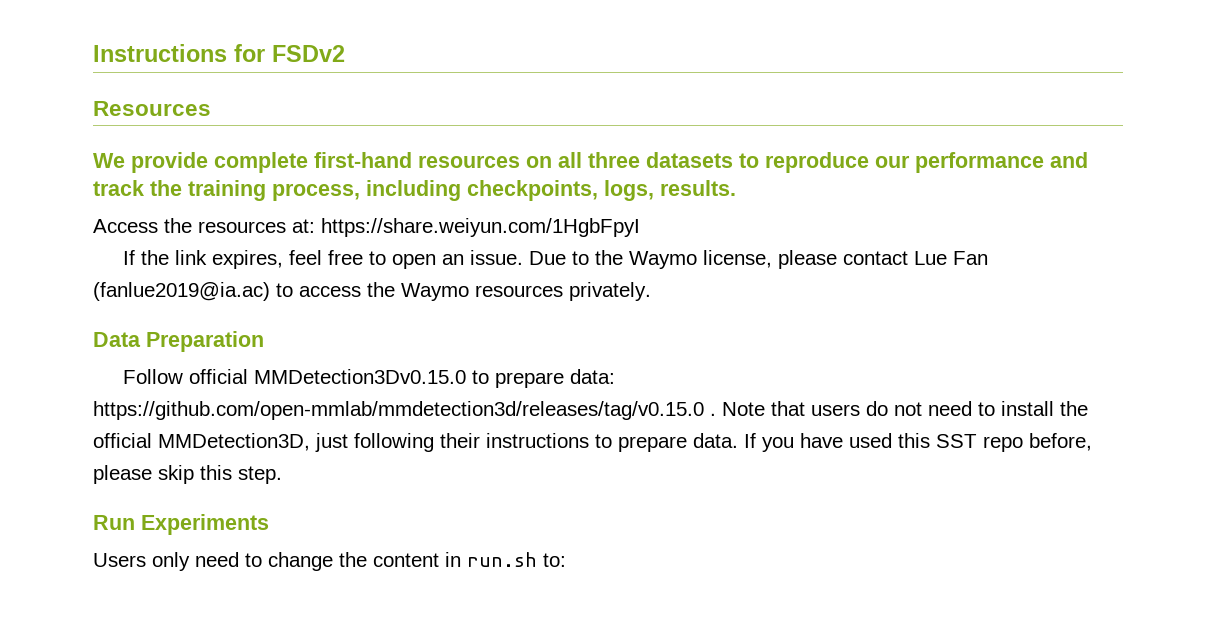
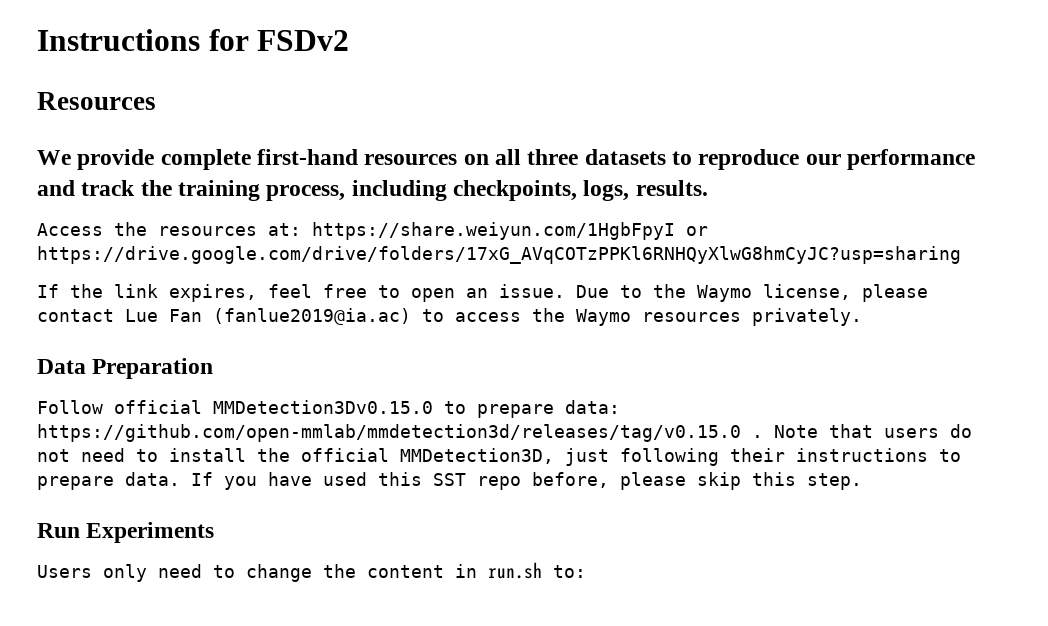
- Access the resources at: https://share.weiyun.com/1HgbFpyI
+ Access the resources at: https://share.weiyun.com/1HgbFpyI or https://drive.google.com/drive/folders/17xG_AVqCOTzPPKl6RNHQyXlwG8hmCyJC?usp=sharing

